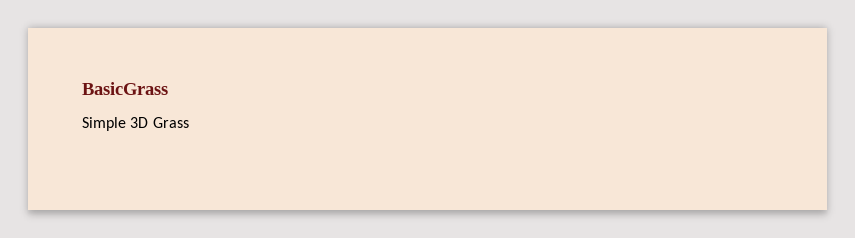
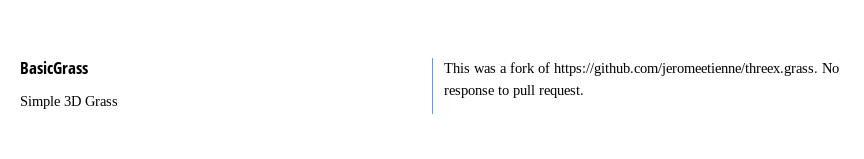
+ This was a fork of https://github.com/jeromeetienne/threex.grass. No response to pull request.

